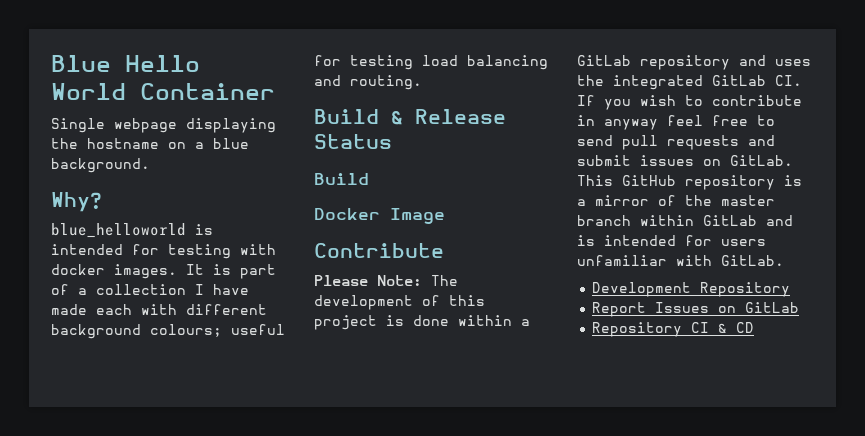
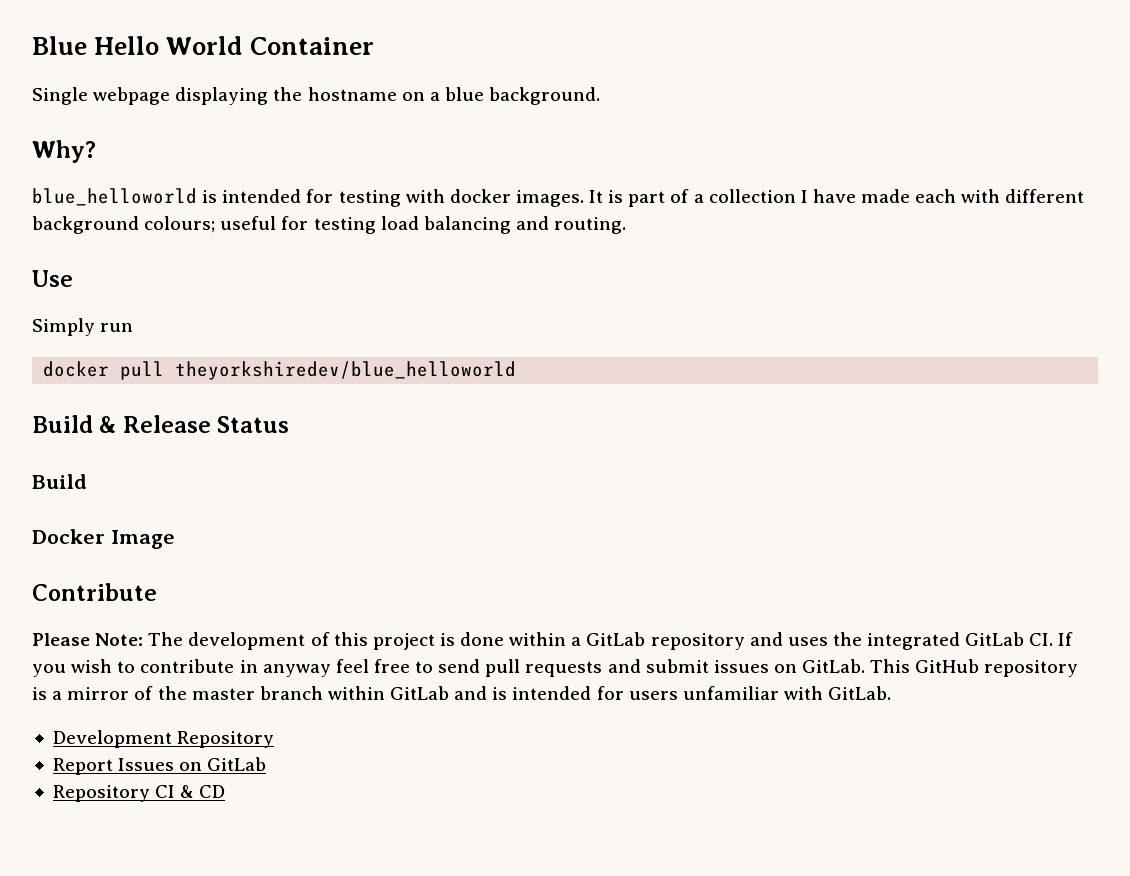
+ Use
+ Simply run
+ docker pull theyorkshiredev/blue_helloworld

